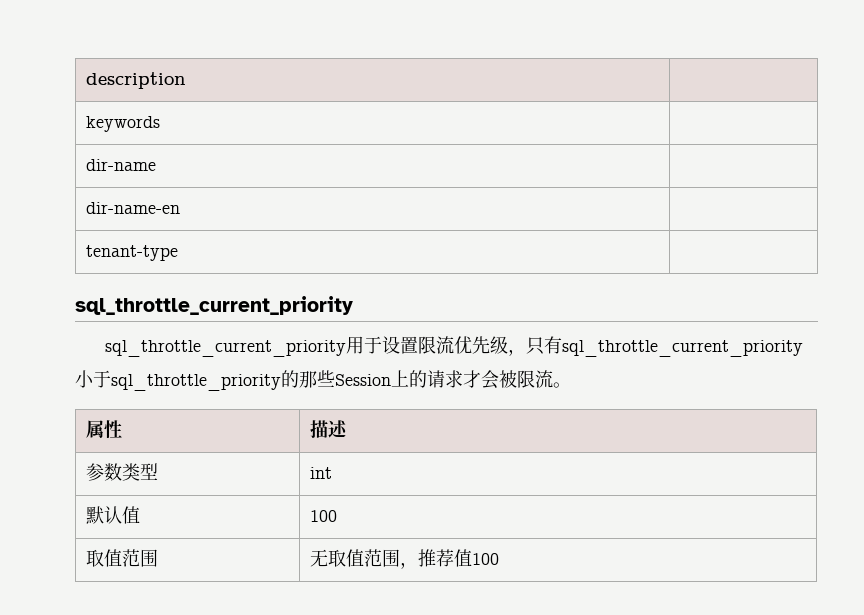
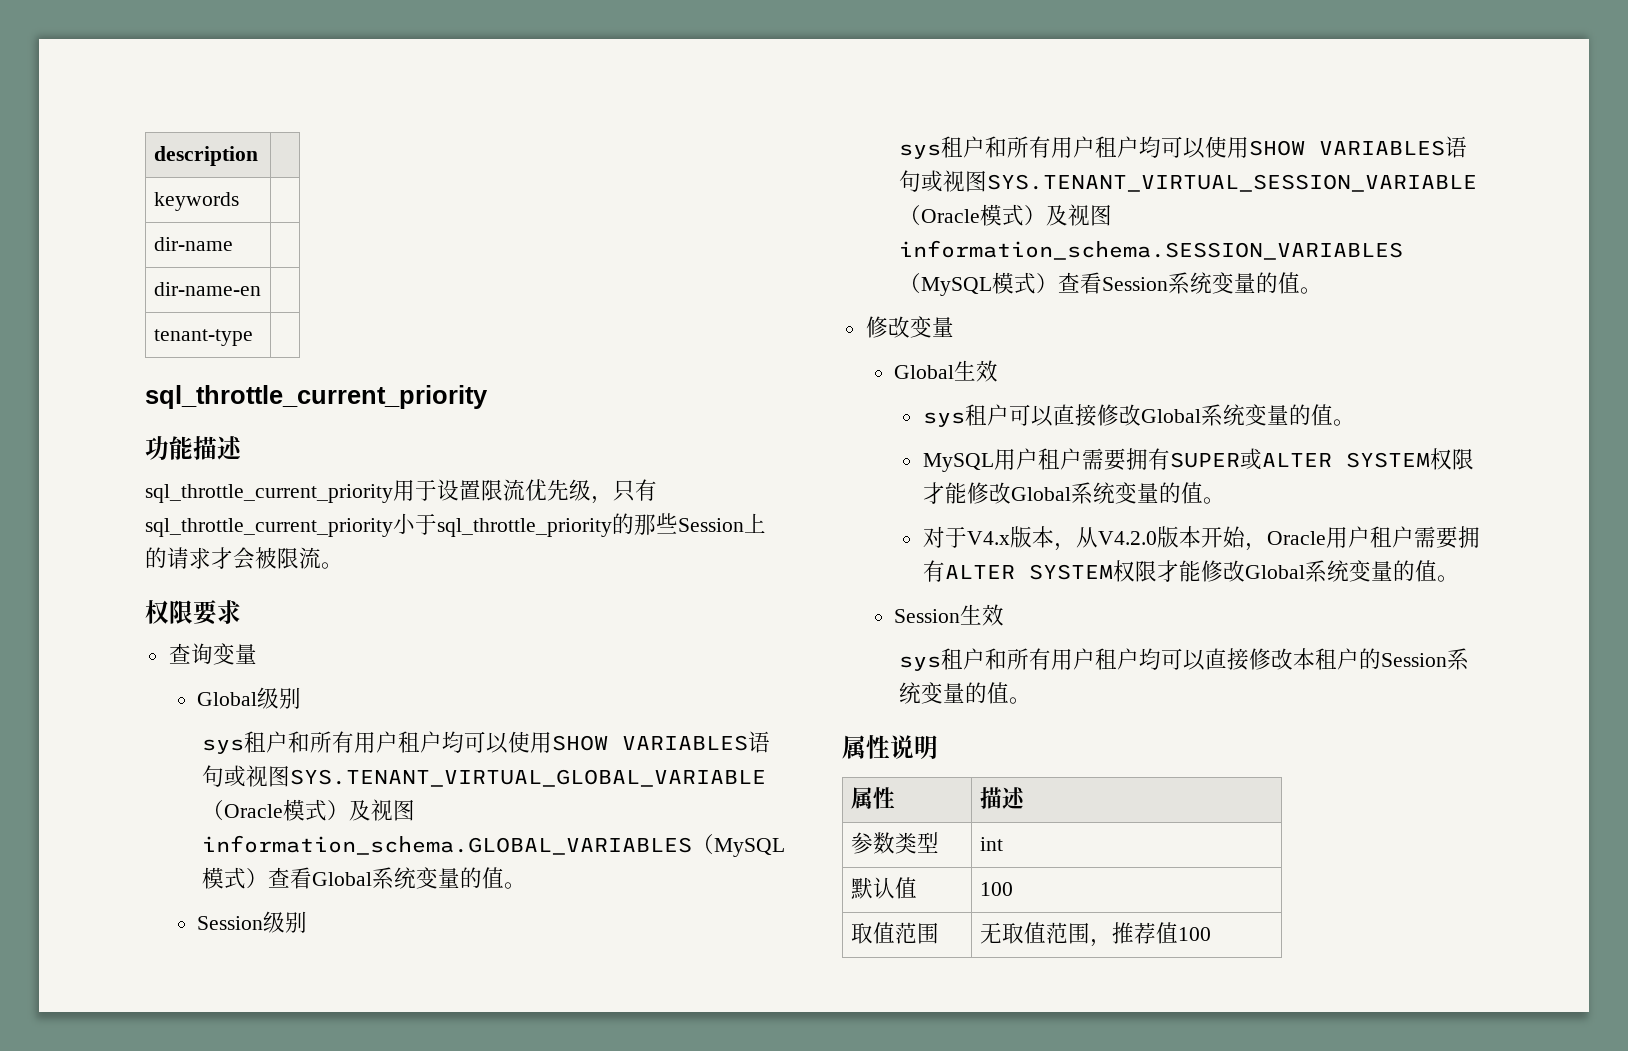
+ 功能描述
+ 权限要求
+ 查询变量
+ Global级别
+ sys租户和所有用户租户均可以使用SHOW VARIABLES语句或视图SYS.TENANT_VIRTUAL_GLOBAL_VARIABLE（Oracle模式）及视图information_schema.GLOBAL_VARIABLES（MySQL模式）查看Global系统变量的值。
+ Session级别
+ sys租户和所有用户租户均可以使用SHOW VARIABLES语句或视图SYS.TENANT_VIRTUAL_SESSION_VARIABLE（Oracle模式）及视图information_schema.SESSION_VARIABLES（MySQL模式）查看Session系统变量的值。
+ 修改变量
+ Global生效
+ sys租户可以直接修改Global系统变量的值。
+ MySQL用户租户需要拥有SUPER或ALTER SYSTEM权限才能修改Global系统变量的值。
+ 对于V4.x版本，从V4.2.0版本开始，Oracle用户租户需要拥有ALTER SYSTEM权限才能修改Global系统变量的值。
+ Session生效
+ sys租户和所有用户租户均可以直接修改本租户的Session系统变量的值。
+ 属性说明

